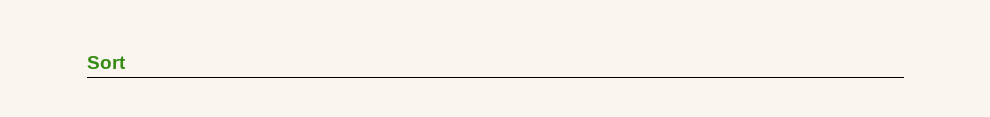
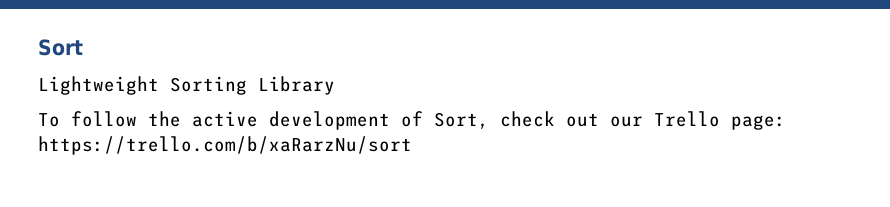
+ Lightweight Sorting Library
+ To follow the active development of Sort, check out our Trello page: https://trello.com/b/xaRarzNu/sort

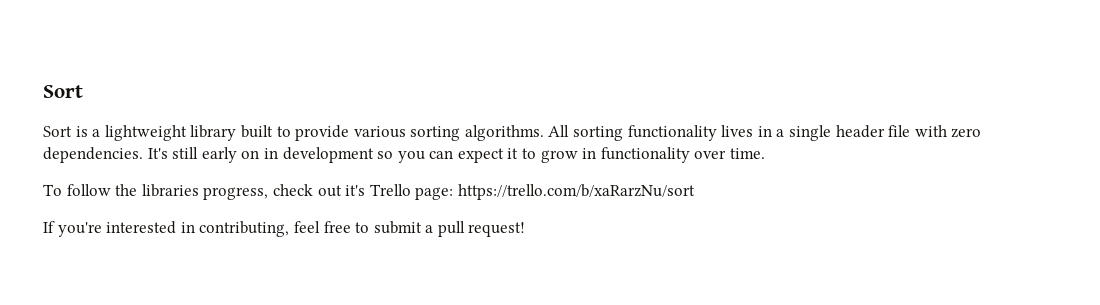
- Lightweight Sorting Library
+ Sort is a lightweight library built to provide various sorting algorithms. All sorting functionality lives in a single header file with zero dependencies. It's still early on in development so you can expect it to grow in functionality over time.
- To follow the active development of Sort, check out our Trello page: https://trello.com/b/xaRarzNu/sort
+ To follow the libraries progress, check out it's Trello page: https://trello.com/b/xaRarzNu/sort
+ If you're interested in contributing, feel free to submit a pull request!

